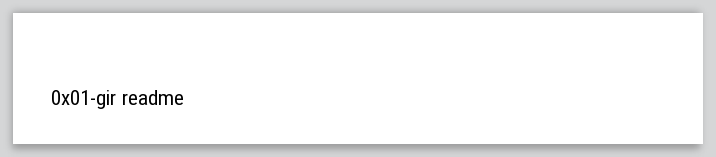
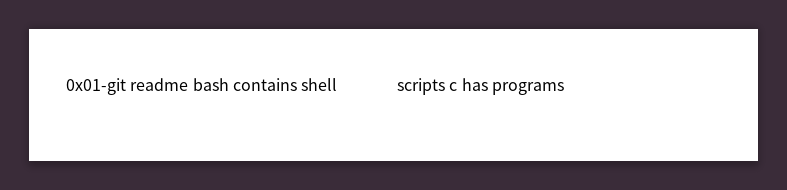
- 0x01-gir readme
+ 0x01-git readme bash contains shell scripts c has programs

